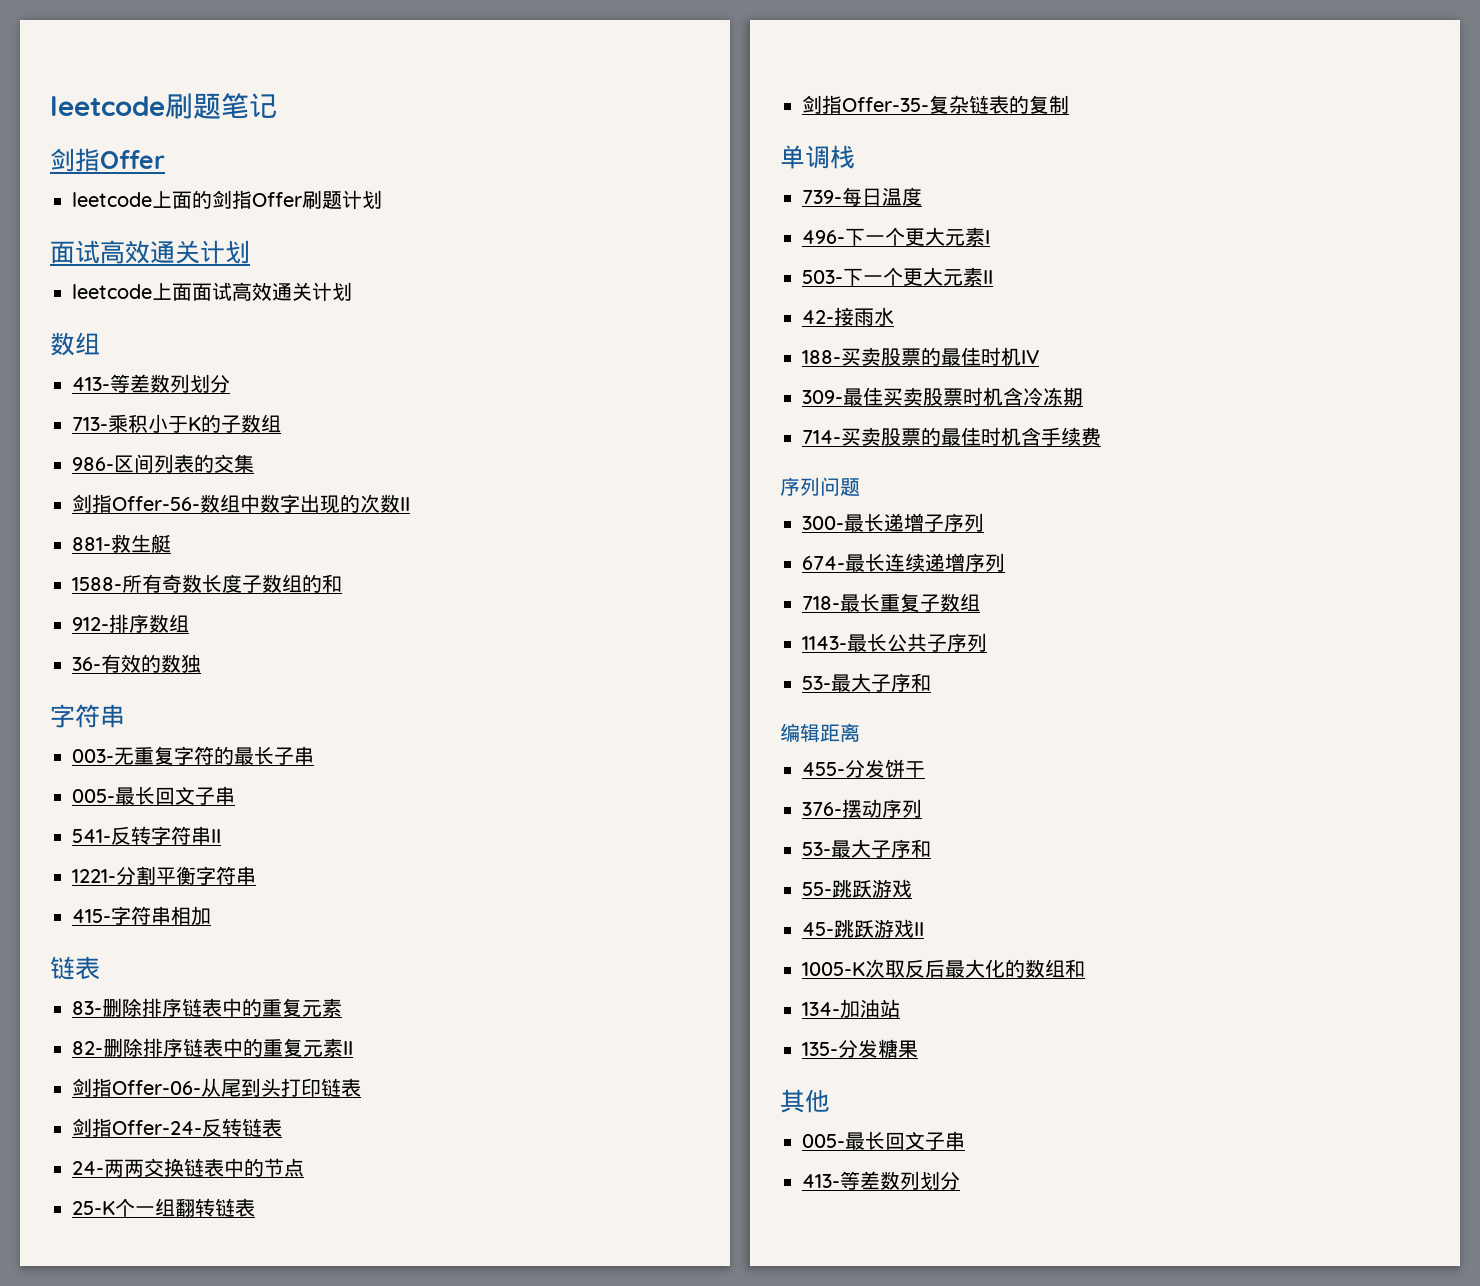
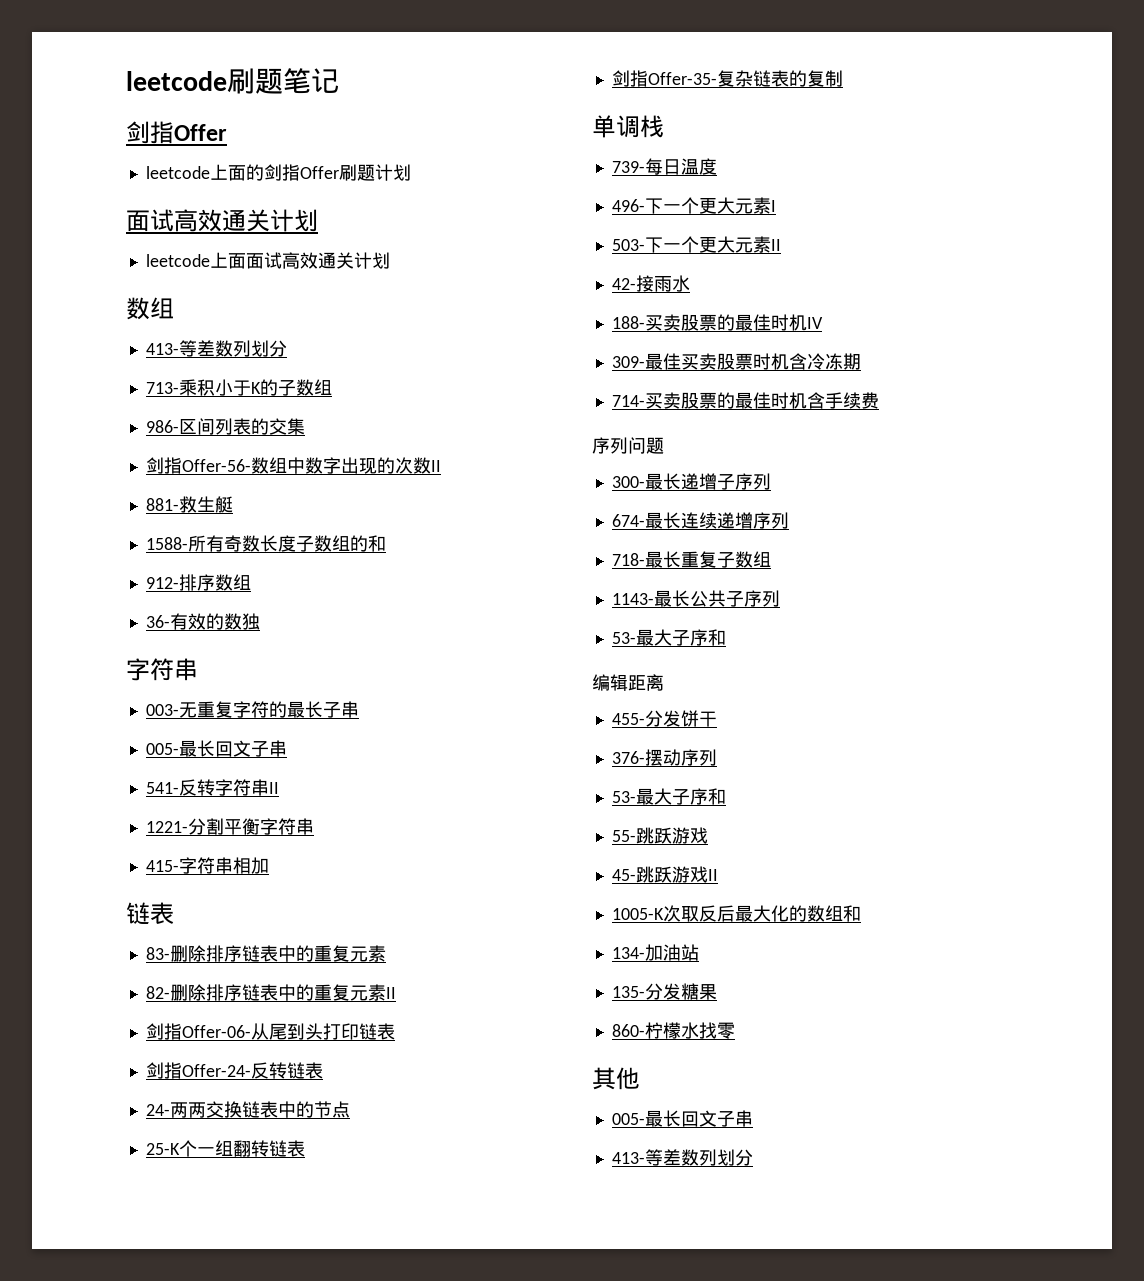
+ 860-柠檬水找零

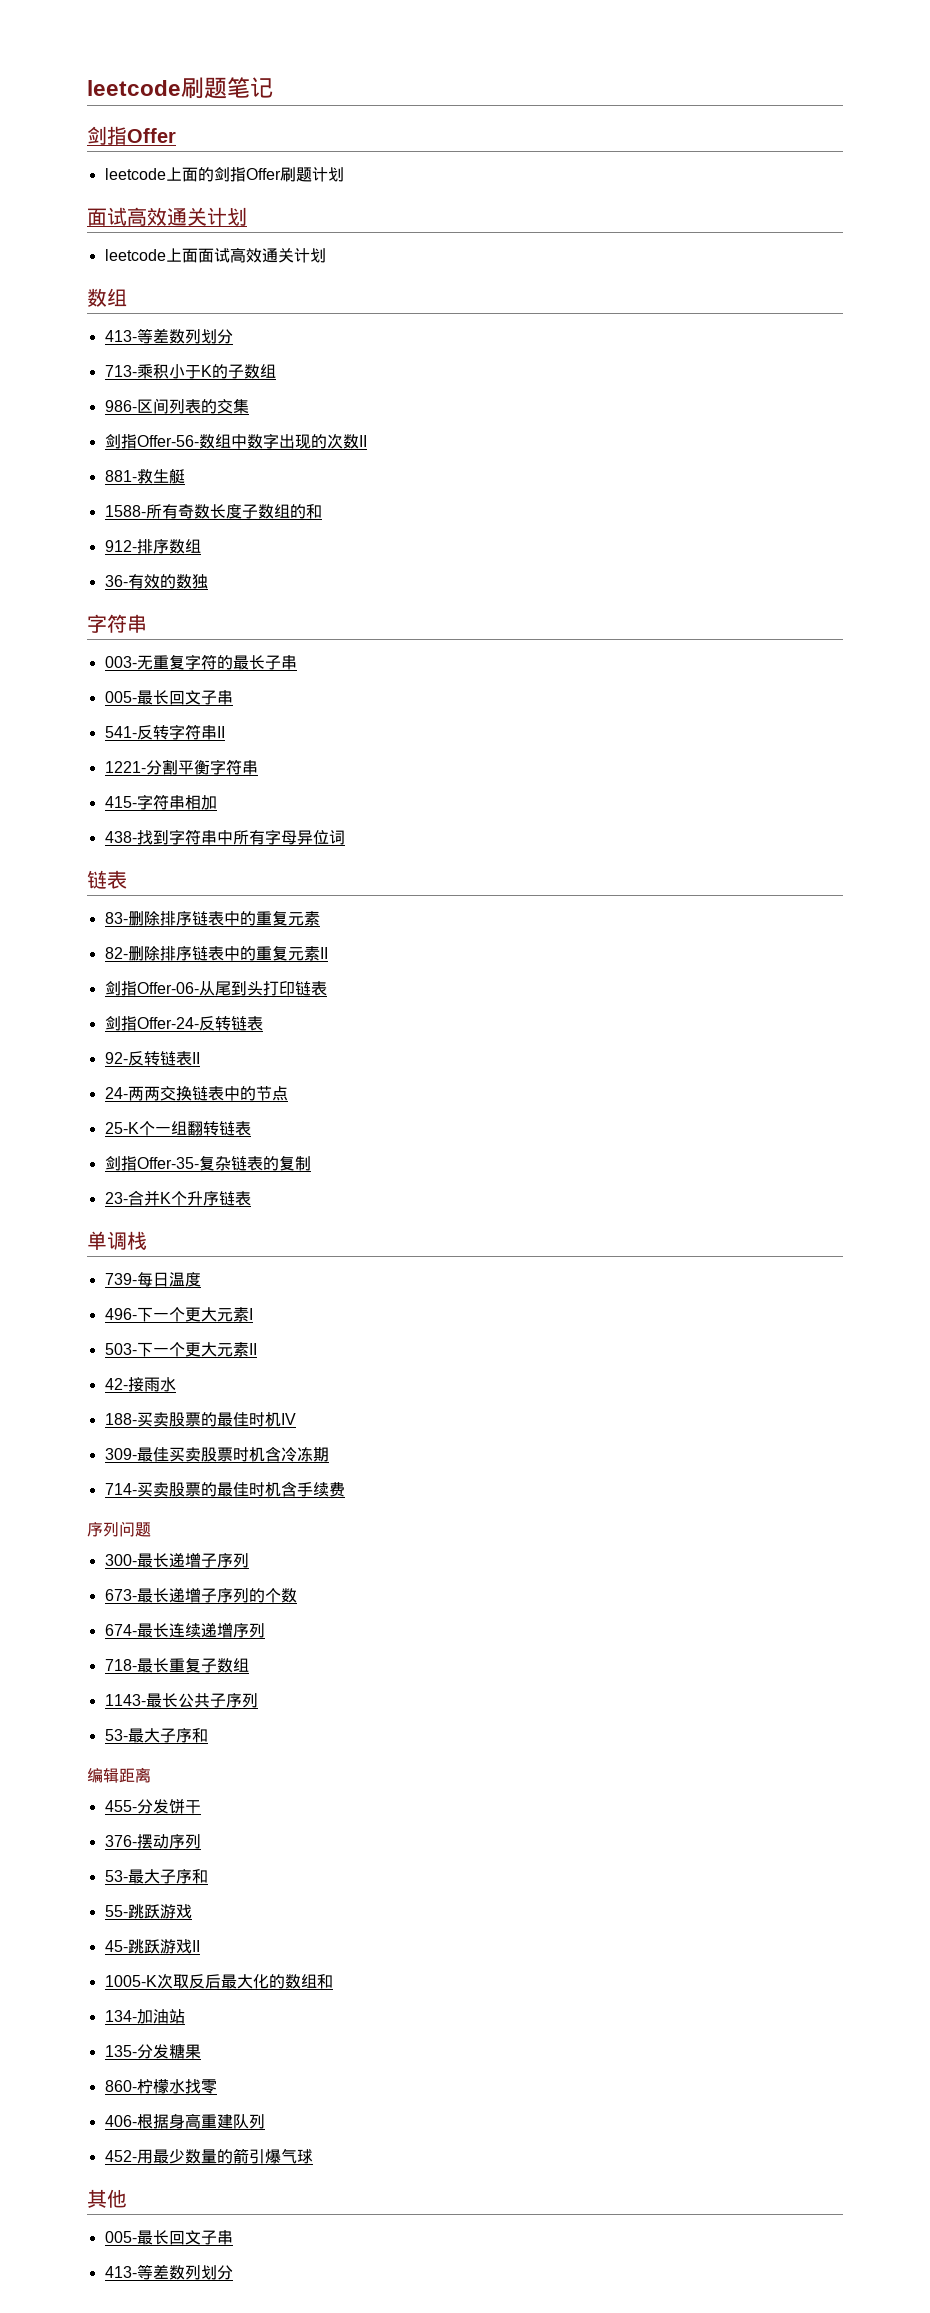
+ 438-找到字符串中所有字母异位词
+ 92-反转链表II
+ 23-合并K个升序链表
+ 673-最长递增子序列的个数
+ 406-根据身高重建队列
+ 452-用最少数量的箭引爆气球

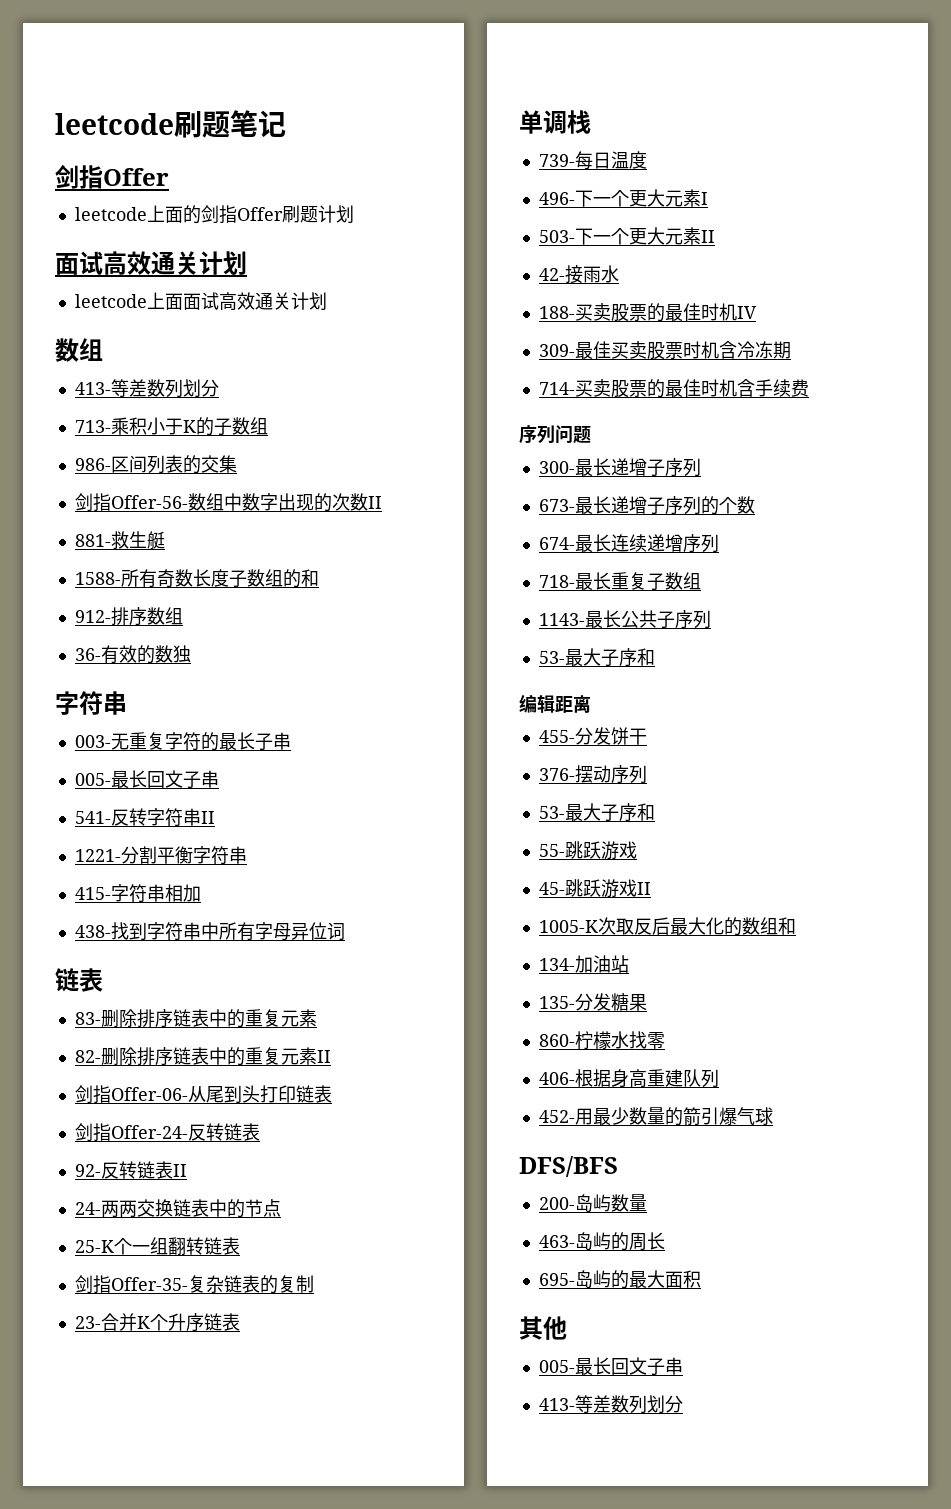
+ DFS/BFS
+ 200-岛屿数量
+ 463-岛屿的周长
+ 695-岛屿的最大面积

